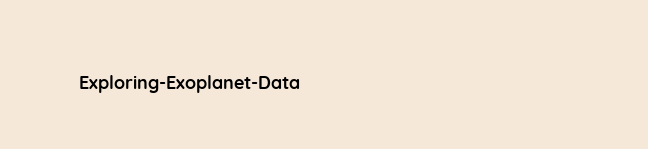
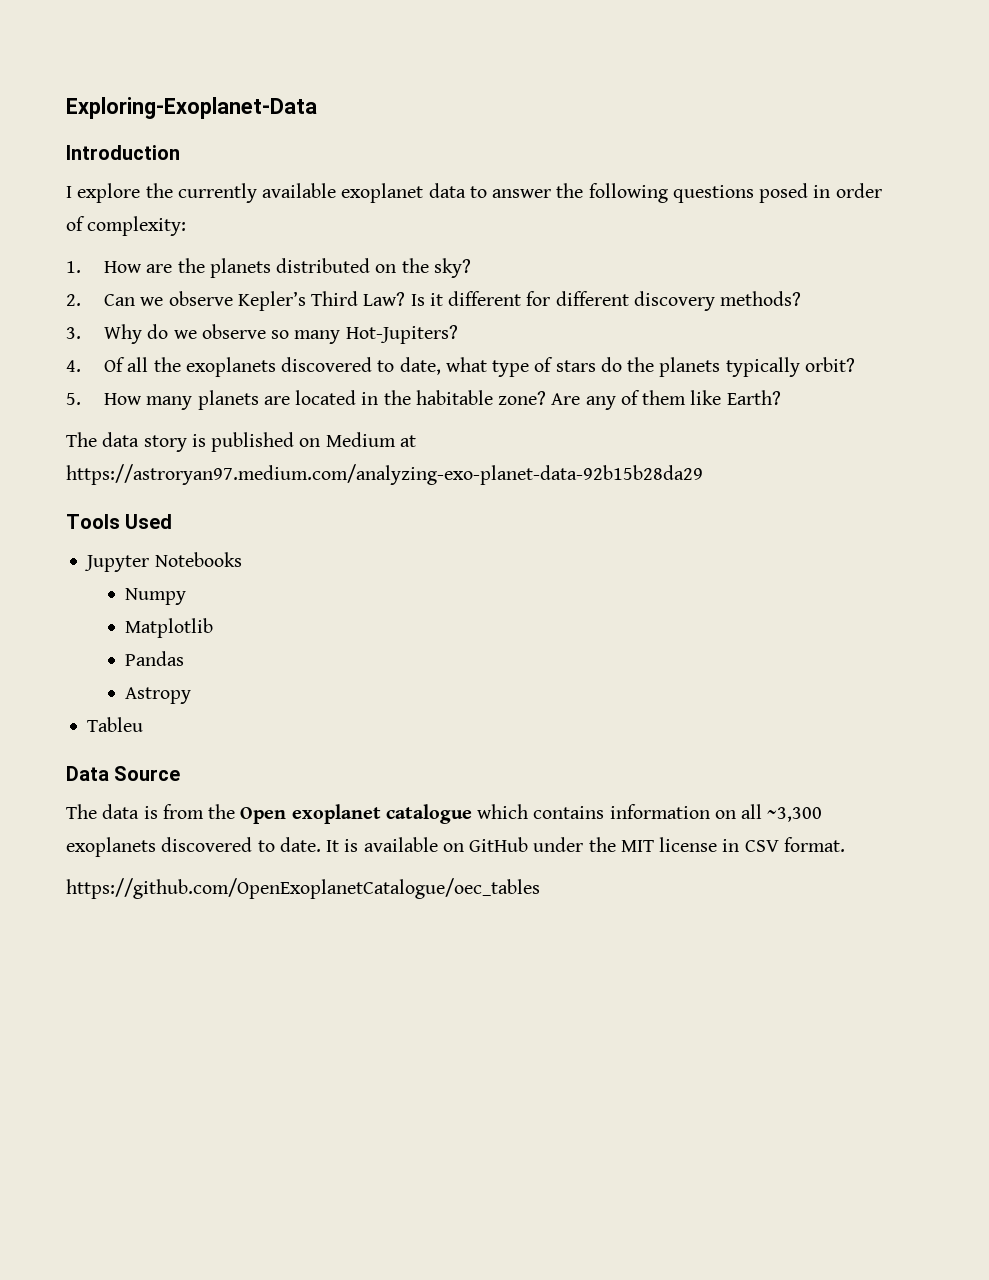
+ Introduction
+ I explore the currently available exoplanet data to answer the following questions posed in order of complexity:
+ 1. How are the planets distributed on the sky?
+ 2. Can we observe Kepler’s Third Law? Is it different for different discovery methods?
+ 3. Why do we observe so many Hot-Jupiters?
+ 4. Of all the exoplanets discovered to date, what type of stars do the planets typically orbit?
+ 5. How many planets are located in the habitable zone? Are any of them like Earth?
+ The data story is published on Medium at https://astroryan97.medium.com/analyzing-exo-planet-data-92b15b28da29
+ Tools Used
+ Jupyter Notebooks
+ Numpy
+ Matplotlib
+ Pandas
+ Astropy
+ Tableu
+ Data Source
+ The data is from the Open exoplanet catalogue which contains information on all ~3,300 exoplanets discovered to date. It is available on GitHub under the MIT license in CSV format.
+ https://github.com/OpenExoplanetCatalogue/oec_tables

